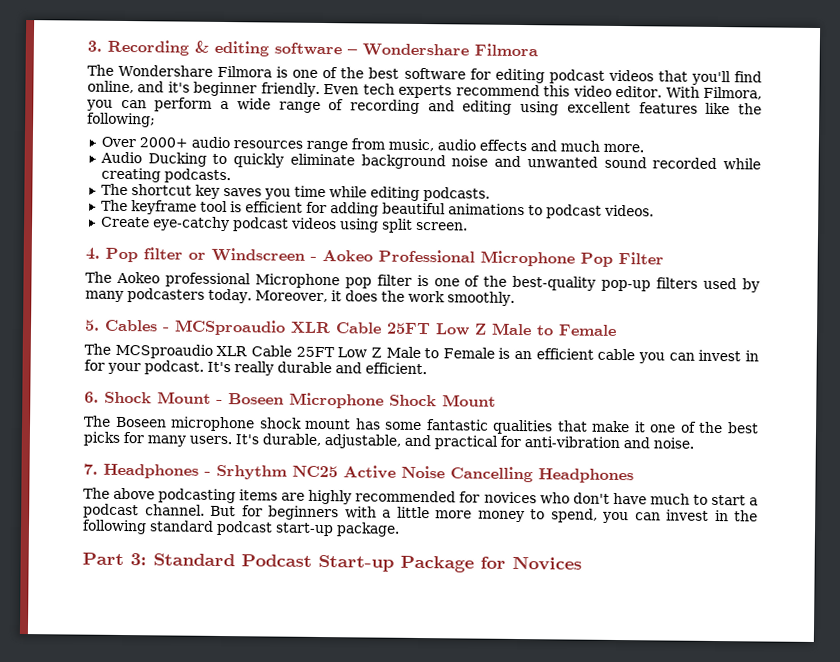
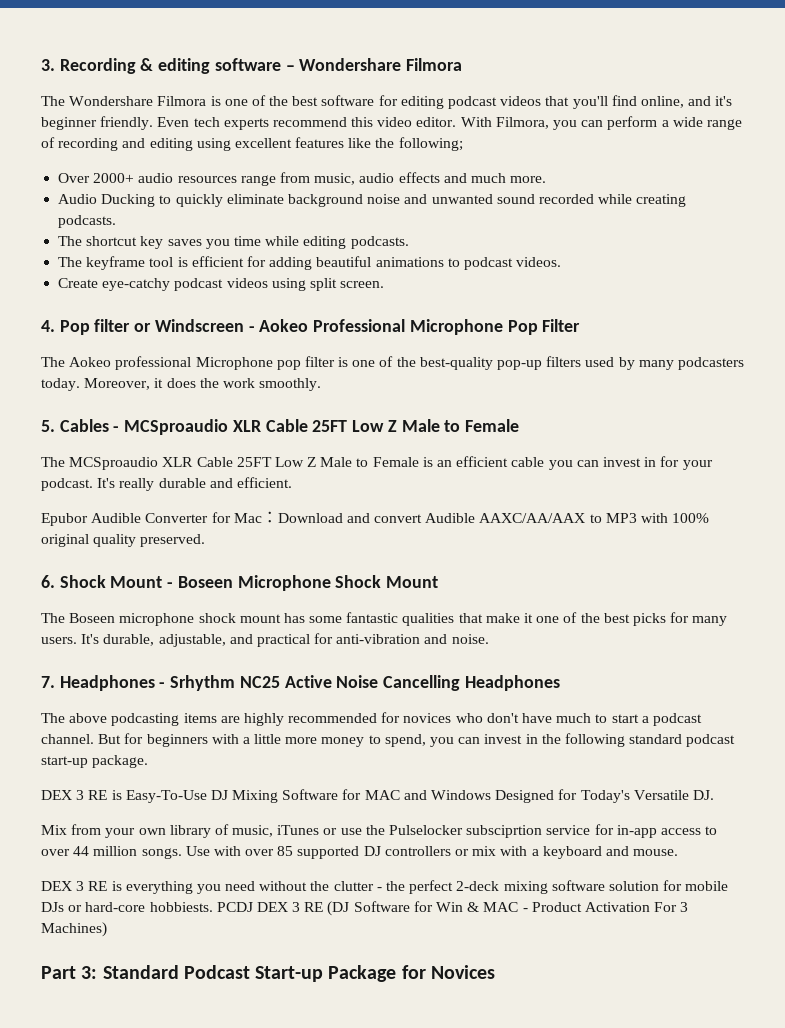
+ Epubor Audible Converter for Mac：Download and convert Audible AAXC/AA/AAX to MP3 with 100% original quality preserved.
+ DEX 3 RE is Easy-To-Use DJ Mixing Software for MAC and Windows Designed for Today's Versatile DJ.
+ Mix from your own library of music, iTunes or use the Pulselocker subsciprtion service for in-app access to over 44 million songs. Use with over 85 supported DJ controllers or mix with a keyboard and mouse.
+ DEX 3 RE is everything you need without the clutter - the perfect 2-deck mixing software solution for mobile DJs or hard-core hobbiests. PCDJ DEX 3 RE (DJ Software for Win & MAC - Product Activation For 3 Machines)

